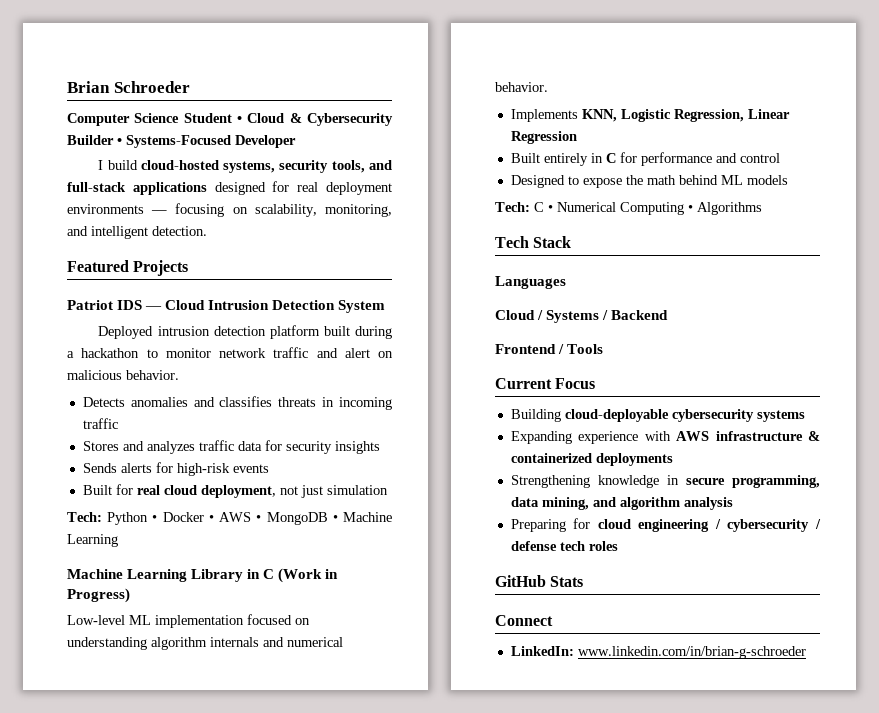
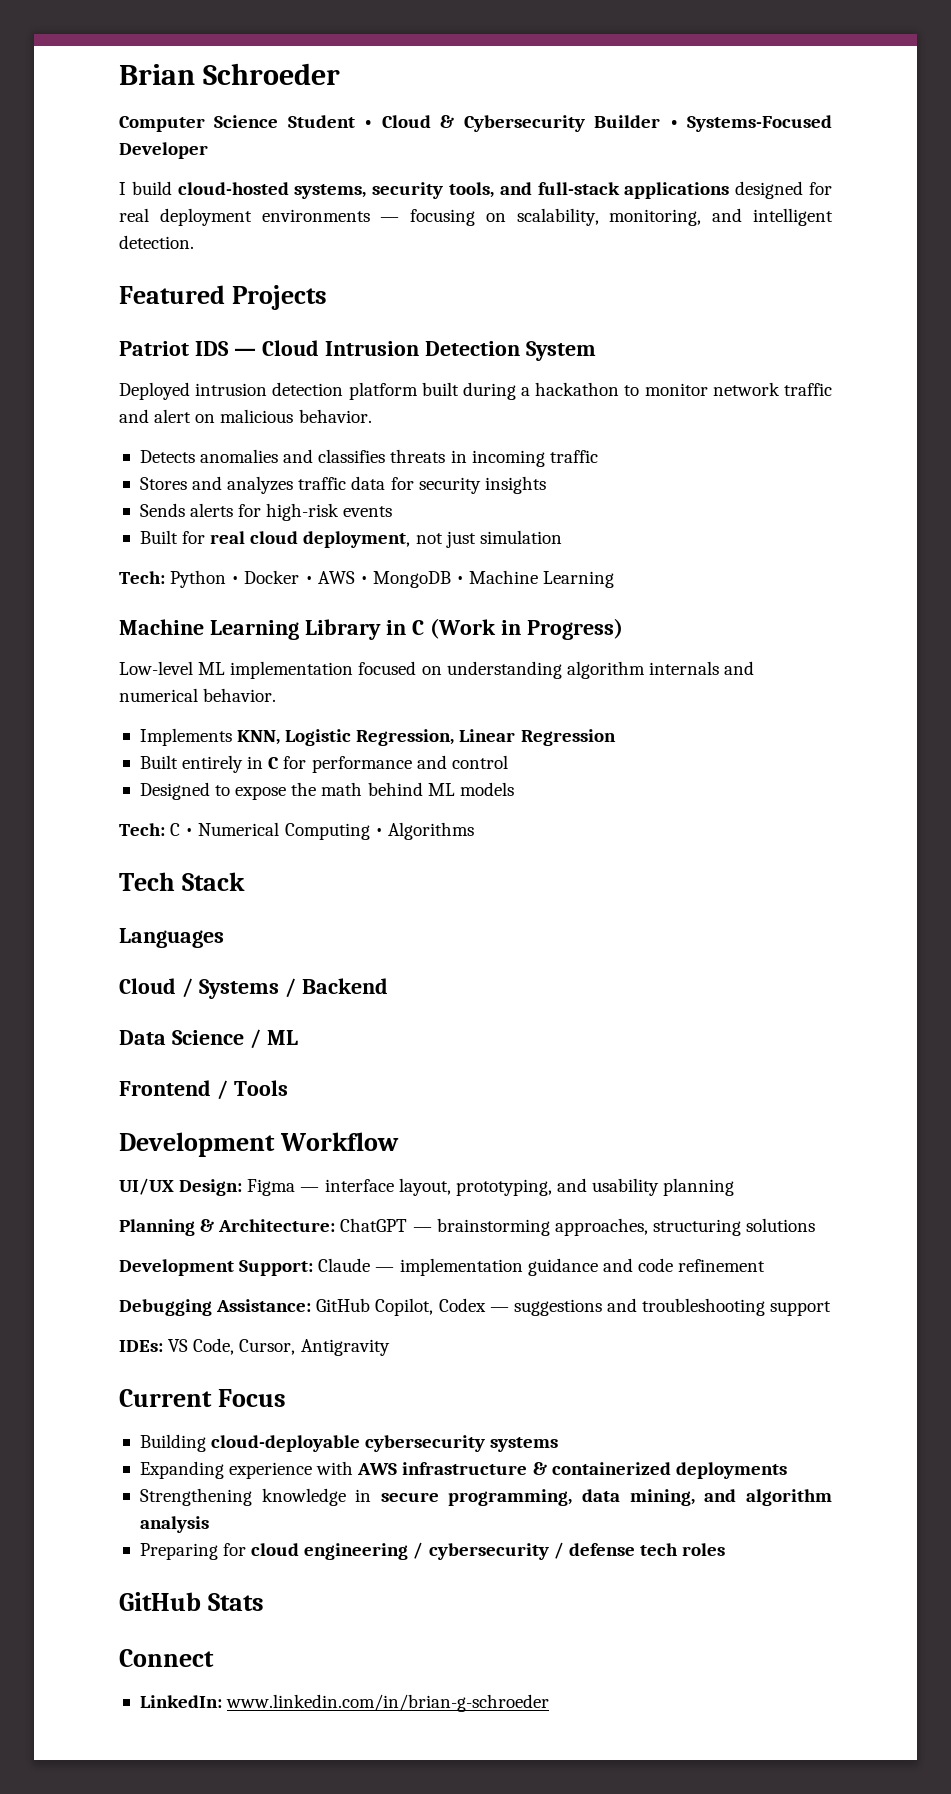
+ Data Science / ML
+ Development Workflow
+ UI/UX Design: Figma — interface layout, prototyping, and usability planning
+ Planning & Architecture: ChatGPT — brainstorming approaches, structuring solutions
+ Development Support: Claude — implementation guidance and code refinement
+ Debugging Assistance: GitHub Copilot, Codex — suggestions and troubleshooting support
+ IDEs: VS Code, Cursor, Antigravity

